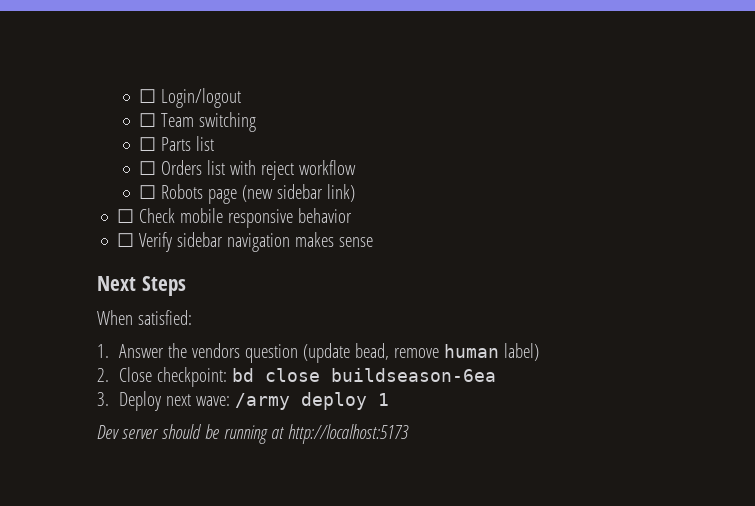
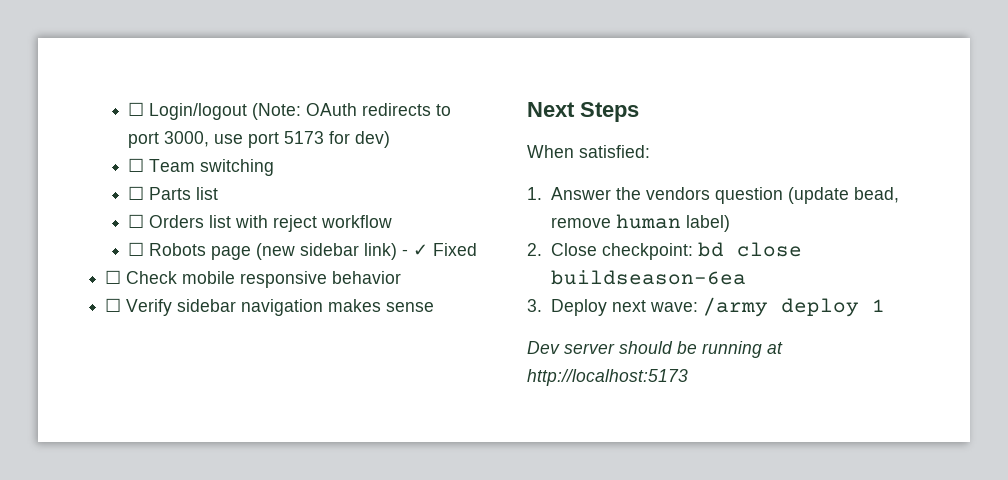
- ☐ Login/logout
+ ☐ Login/logout (Note: OAuth redirects to port 3000, use port 5173 for dev)
- ☐ Robots page (new sidebar link)
+ ☐ Robots page (new sidebar link) - ✓ Fixed

